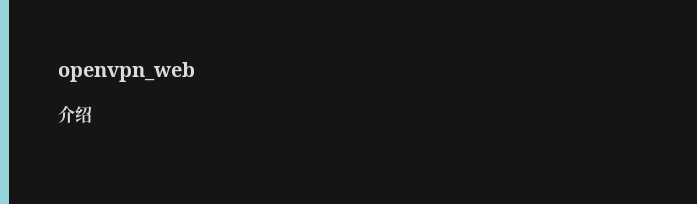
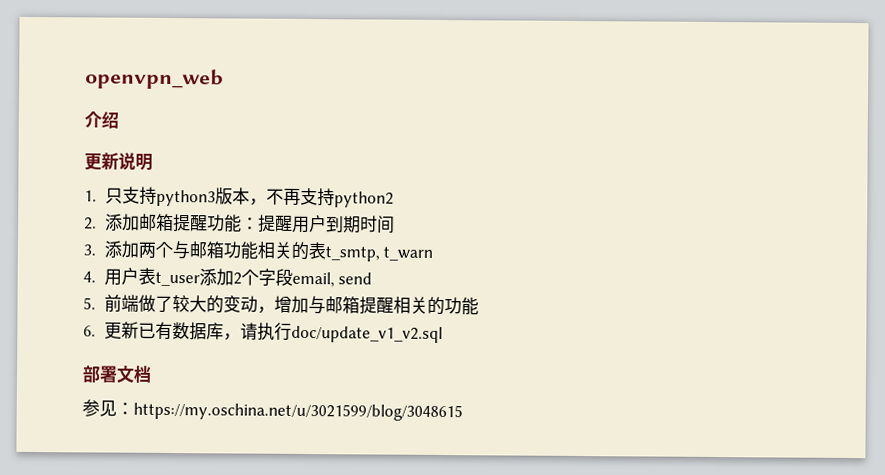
+ 更新说明
+ 1.只支持python3版本，不再支持python2
+ 2.添加邮箱提醒功能：提醒用户到期时间
+ 3.添加两个与邮箱功能相关的表t_smtp, t_warn
+ 4.用户表t_user添加2个字段email, send
+ 5.前端做了较大的变动，增加与邮箱提醒相关的功能
+ 6.更新已有数据库，请执行doc/update_v1_v2.sql
+ 部署文档
+ 参见：https://my.oschina.net/u/3021599/blog/3048615

